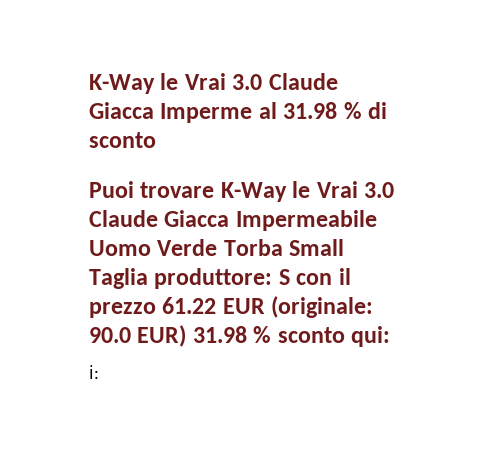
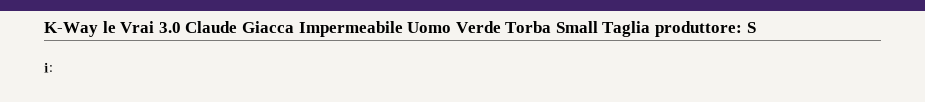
- K-Way le Vrai 3.0 Claude Giacca Imperme al 31.98 % di sconto
- Puoi trovare K-Way le Vrai 3.0 Claude Giacca Impermeabile Uomo Verde Torba Small Taglia produttore: S con il prezzo 61.22 EUR (originale: 90.0 EUR) 31.98 % sconto qui:
+ K-Way le Vrai 3.0 Claude Giacca Impermeabile Uomo Verde Torba Small Taglia produttore: S

